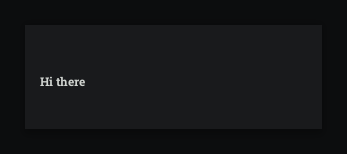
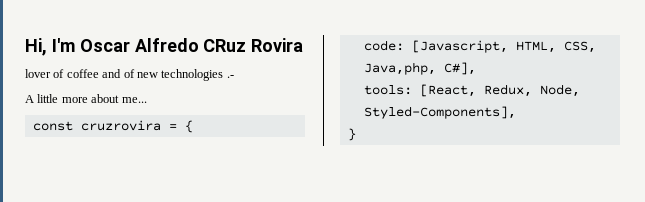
- Hi there
+ Hi, I'm Oscar Alfredo CRuz Rovira
+ lover of coffee and of new technologies .-
+ A little more about me...
+ const cruzrovira = {
+ code: [Javascript, HTML, CSS, Java,php, C#],
+ tools: [React, Redux, Node, Styled-Components],
+ }

